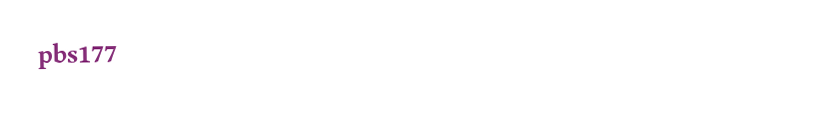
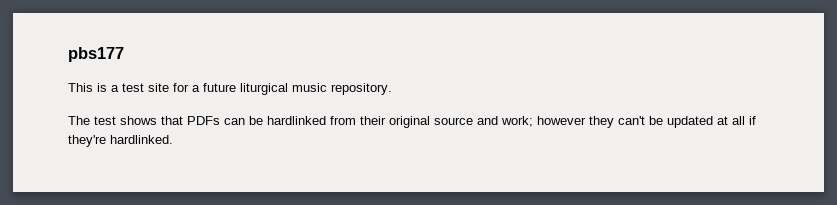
+ This is a test site for a future liturgical music repository.
+ The test shows that PDFs can be hardlinked from their original source and work; however they can't be updated at all if they're hardlinked.

